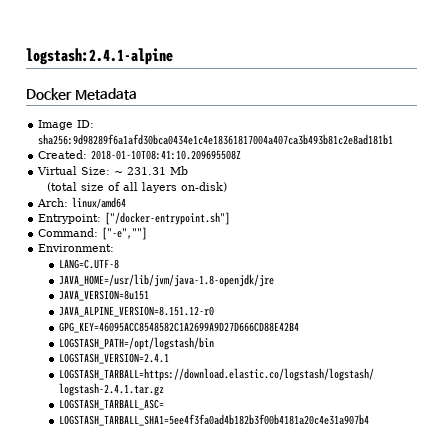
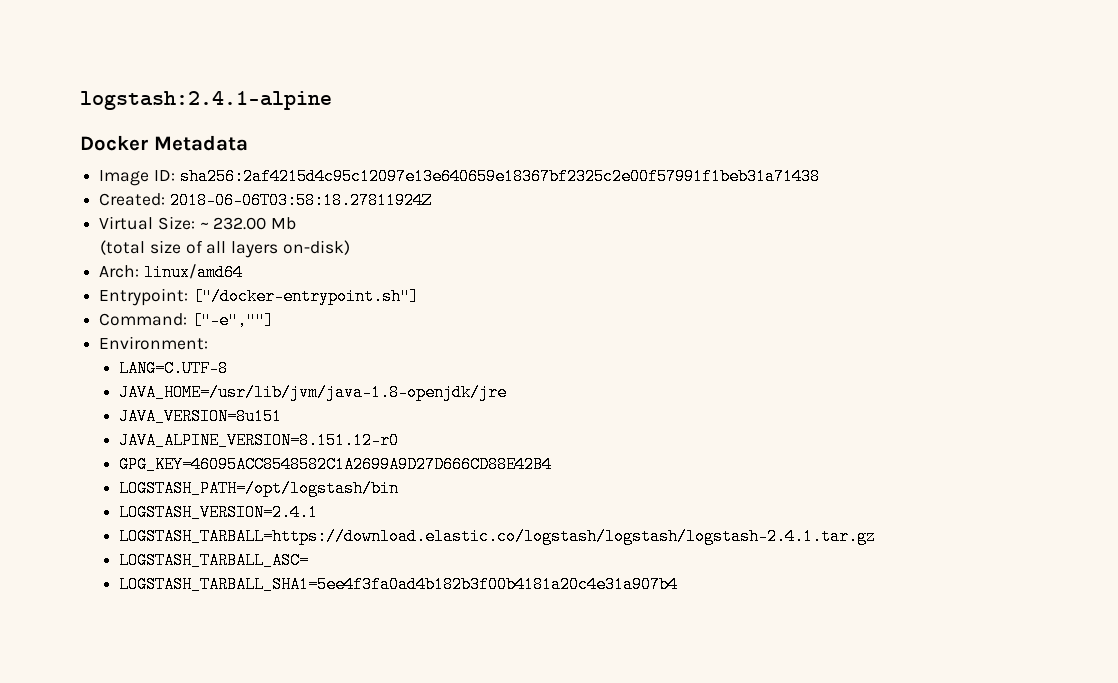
- Image ID: sha256:9d98289f6a1afd30bca0434e1c4e18361817004a407ca3b493b81c2e8ad181b1
+ Image ID: sha256:2af4215d4c95c12097e13e640659e18367bf2325c2e00f57991f1beb31a71438
- Created: 2018-01-10T08:41:10.209695508Z
+ Created: 2018-06-06T03:58:18.27811924Z
- Virtual Size: ~ 231.31 Mb
+ Virtual Size: ~ 232.00 Mb

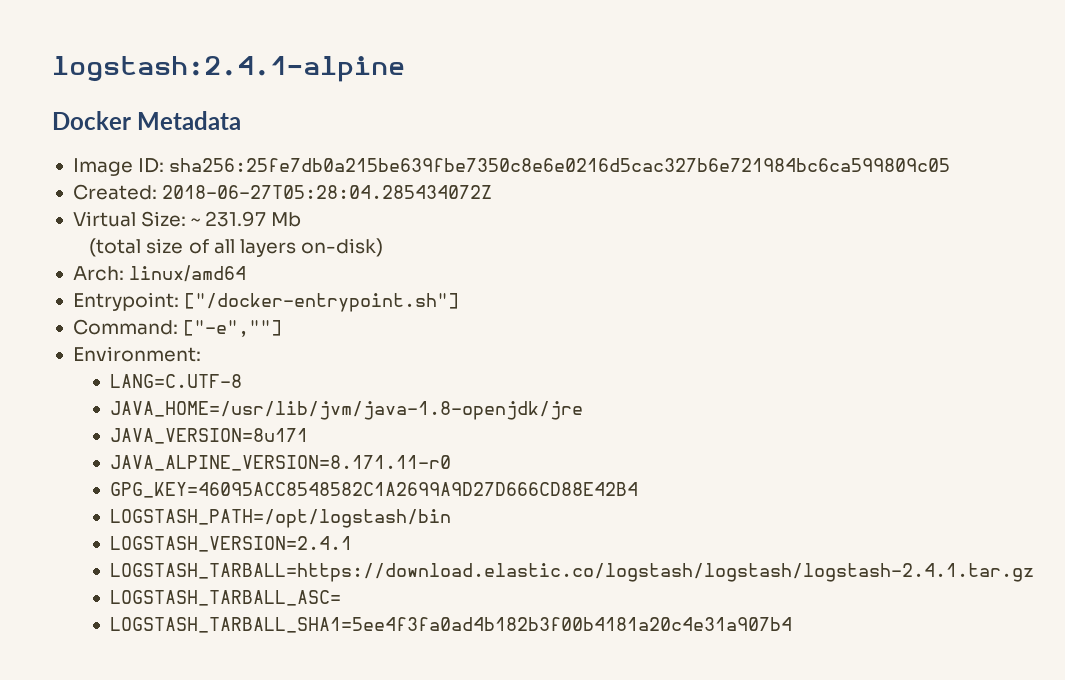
- Image ID: sha256:2af4215d4c95c12097e13e640659e18367bf2325c2e00f57991f1beb31a71438
+ Image ID: sha256:25fe7db0a215be639fbe7350c8e6e0216d5cac327b6e721984bc6ca599809c05
- Created: 2018-06-06T03:58:18.27811924Z
+ Created: 2018-06-27T05:28:04.285434072Z
- Virtual Size: ~ 232.00 Mb
+ Virtual Size: ~ 231.97 Mb
- JAVA_VERSION=8u151
- JAVA_ALPINE_VERSION=8.151.12-r0
+ JAVA_VERSION=8u171
+ JAVA_ALPINE_VERSION=8.171.11-r0

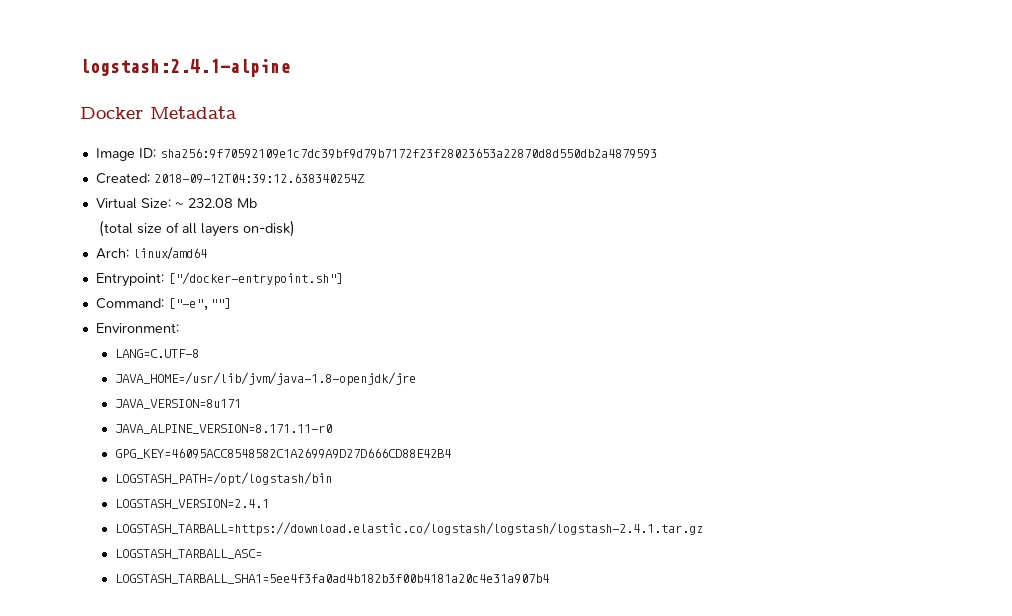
- Image ID: sha256:25fe7db0a215be639fbe7350c8e6e0216d5cac327b6e721984bc6ca599809c05
+ Image ID: sha256:9f70592109e1c7dc39bf9d79b7172f23f28023653a22870d8d550db2a4879593
- Created: 2018-06-27T05:28:04.285434072Z
+ Created: 2018-09-12T04:39:12.638340254Z
- Virtual Size: ~ 231.97 Mb
+ Virtual Size: ~ 232.08 Mb

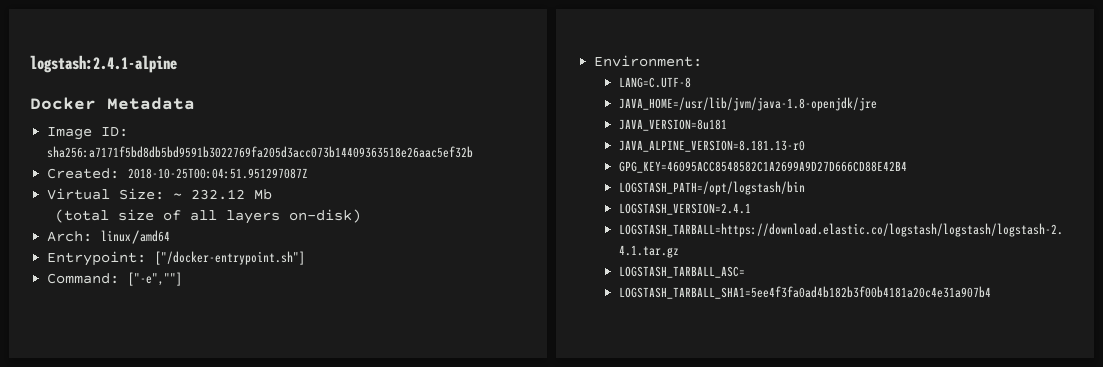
- Image ID: sha256:9f70592109e1c7dc39bf9d79b7172f23f28023653a22870d8d550db2a4879593
+ Image ID: sha256:a7171f5bd8db5bd9591b3022769fa205d3acc073b14409363518e26aac5ef32b
- Created: 2018-09-12T04:39:12.638340254Z
+ Created: 2018-10-25T00:04:51.951297087Z
- Virtual Size: ~ 232.08 Mb
+ Virtual Size: ~ 232.12 Mb
- JAVA_VERSION=8u171
- JAVA_ALPINE_VERSION=8.171.11-r0
+ JAVA_VERSION=8u181
+ JAVA_ALPINE_VERSION=8.181.13-r0

